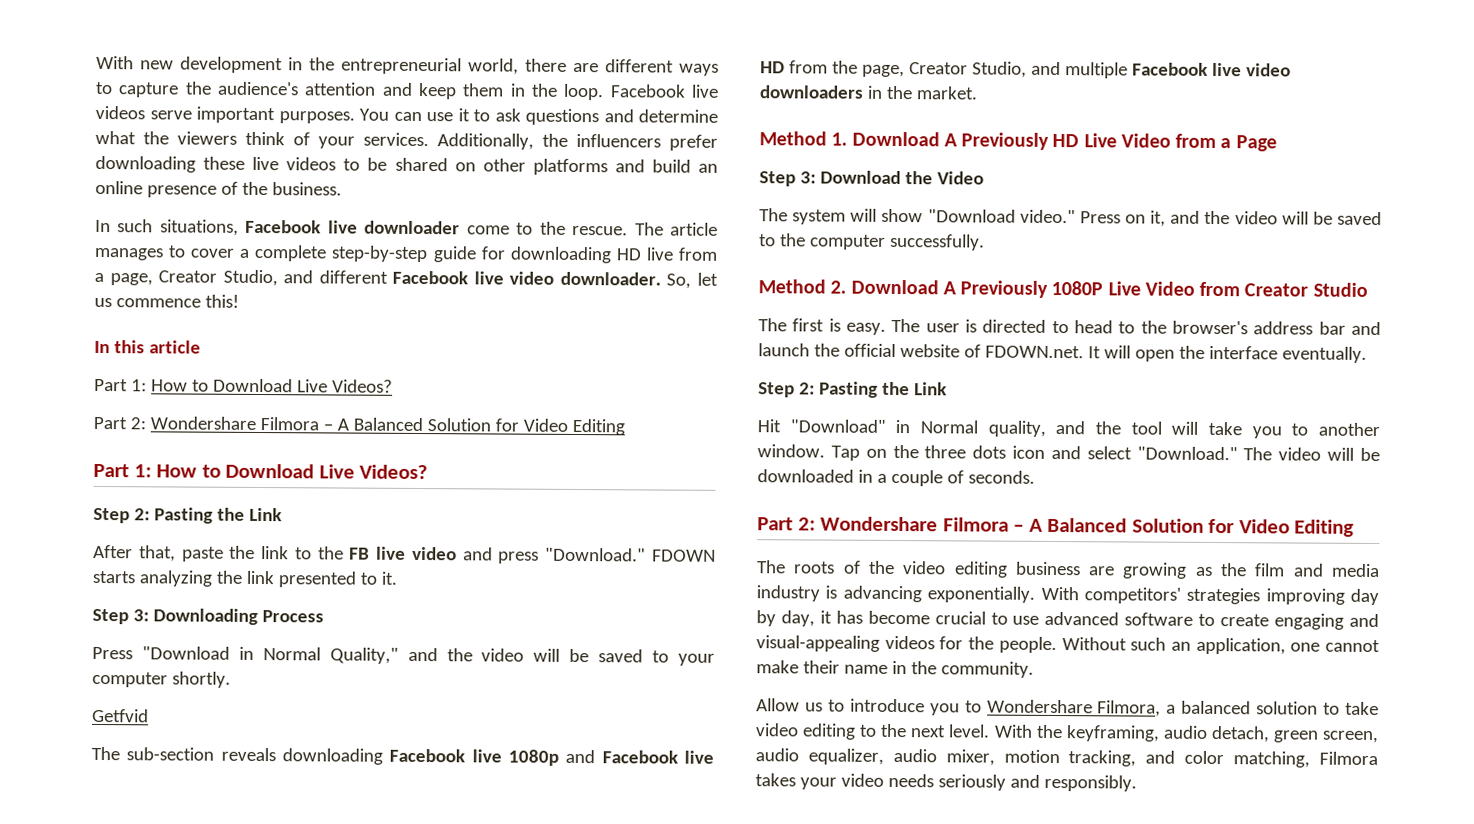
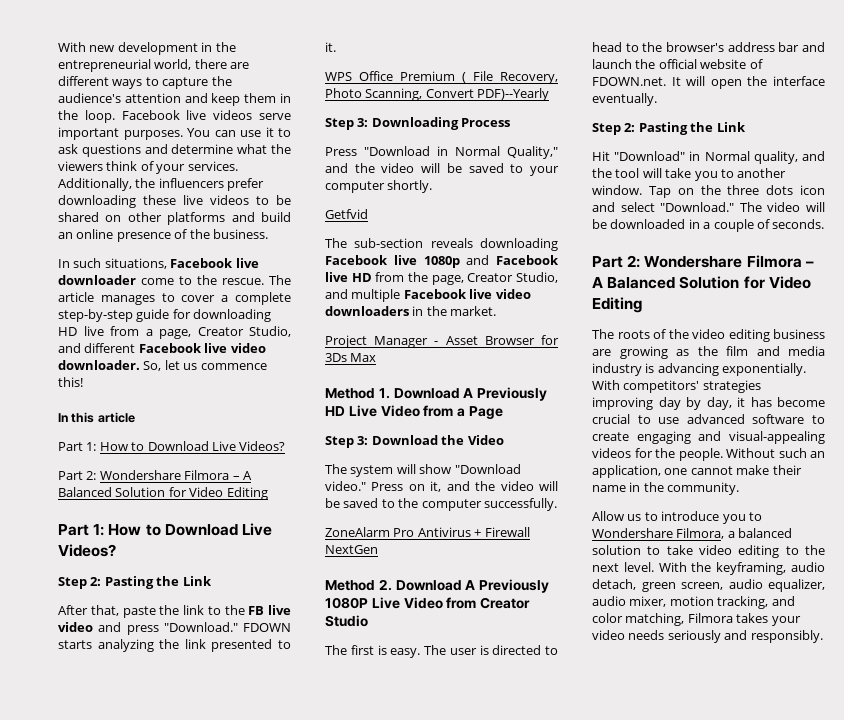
+ WPS Office Premium ( File Recovery, Photo Scanning, Convert PDF)--Yearly
+ Project Manager - Asset Browser for 3Ds Max
+ ZoneAlarm Pro Antivirus + Firewall NextGen

